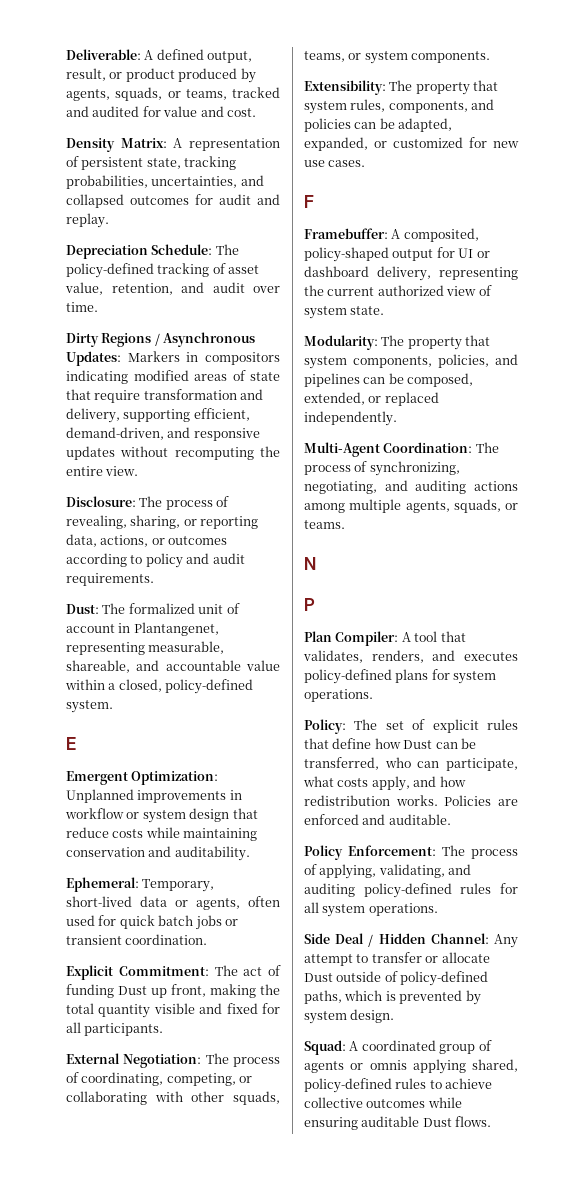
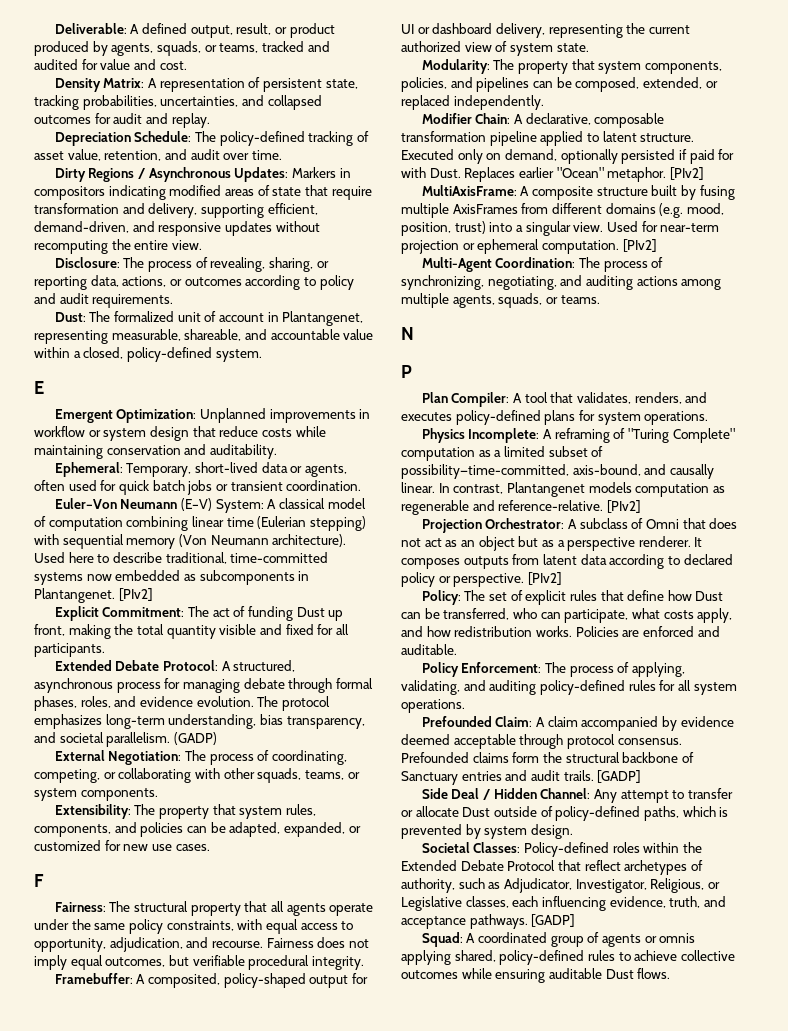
+ Euler–Von Neumann (E–V) System: A classical model of computation combining linear time (Eulerian stepping) with sequential memory (Von Neumann architecture). Used here to describe traditional, time-committed systems now embedded as subcomponents in Plantangenet. [PIv2]
+ Extended Debate Protocol: A structured, asynchronous process for managing debate through formal phases, roles, and evidence evolution. The protocol emphasizes long-term understanding, bias transparency, and societal parallelism. (GADP)
+ Fairness: The structural property that all agents operate under the same policy constraints, with equal access to opportunity, adjudication, and recourse. Fairness does not imply equal outcomes, but verifiable procedural integrity.
+ Modifier Chain: A declarative, composable transformation pipeline applied to latent structure. Executed only on demand, optionally persisted if paid for with Dust. Replaces earlier "Ocean" metaphor. [PIv2]
+ MultiAxisFrame: A composite structure built by fusing multiple AxisFrames from different domains (e.g. mood, position, trust) into a singular view. Used for near-term projection or ephemeral computation. [PIv2]
+ Physics Incomplete: A reframing of "Turing Complete" computation as a limited subset of possibility—time-committed, axis-bound, and causally linear. In contrast, Plantangenet models computation as regenerable and reference-relative. [PIv2]
+ Projection Orchestrator: A subclass of Omni that does not act as an object but as a perspective renderer. It composes outputs from latent data according to declared policy or perspective. [PIv2]
+ Prefounded Claim: A claim accompanied by evidence deemed acceptable through protocol consensus. Prefounded claims form the structural backbone of Sanctuary entries and audit trails. [GADP]
+ Societal Classes: Policy-defined roles within the Extended Debate Protocol that reflect archetypes of authority, such as Adjudicator, Investigator, Religious, or Legislative classes, each influencing evidence, truth, and acceptance pathways. [GADP]

